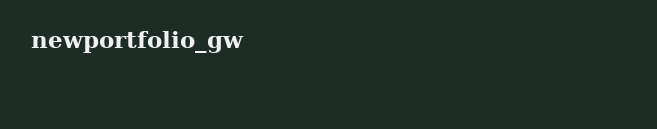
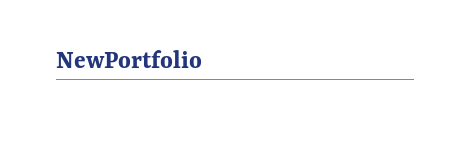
- newportfolio_gw
+ NewPortfolio

